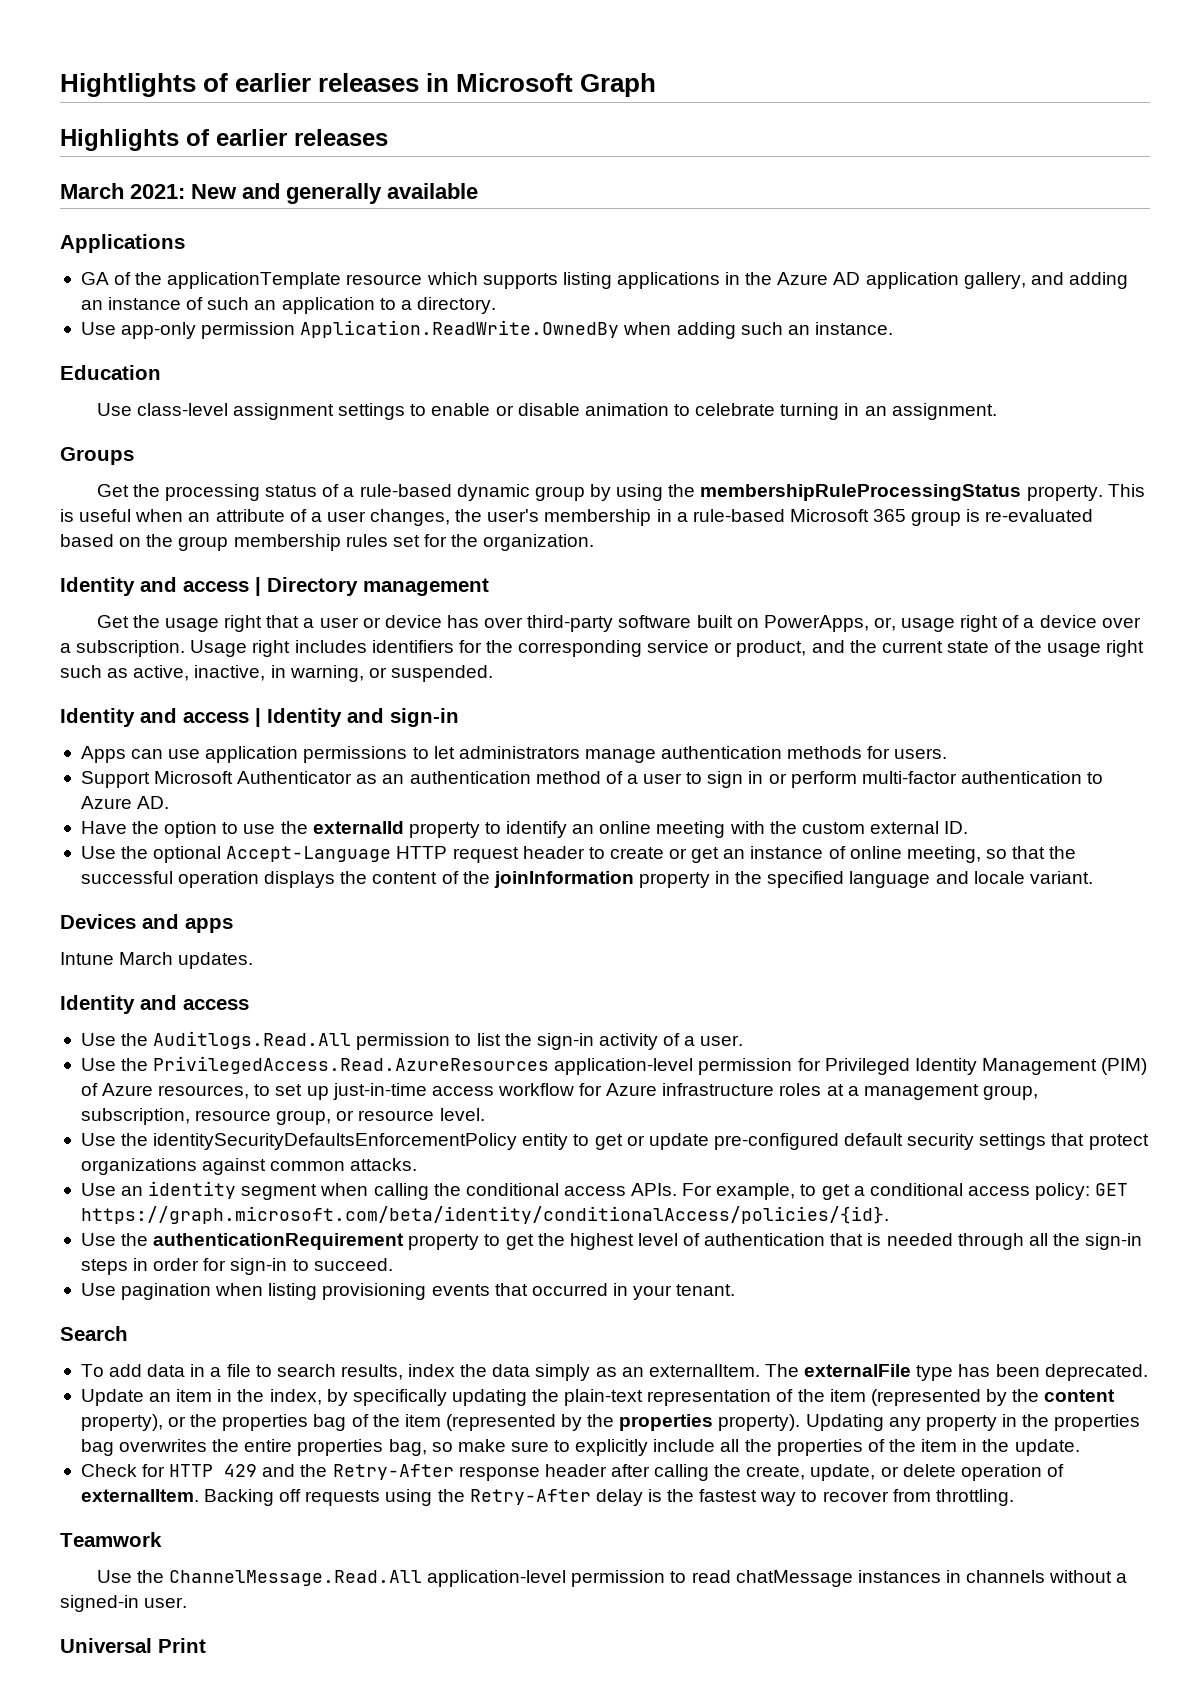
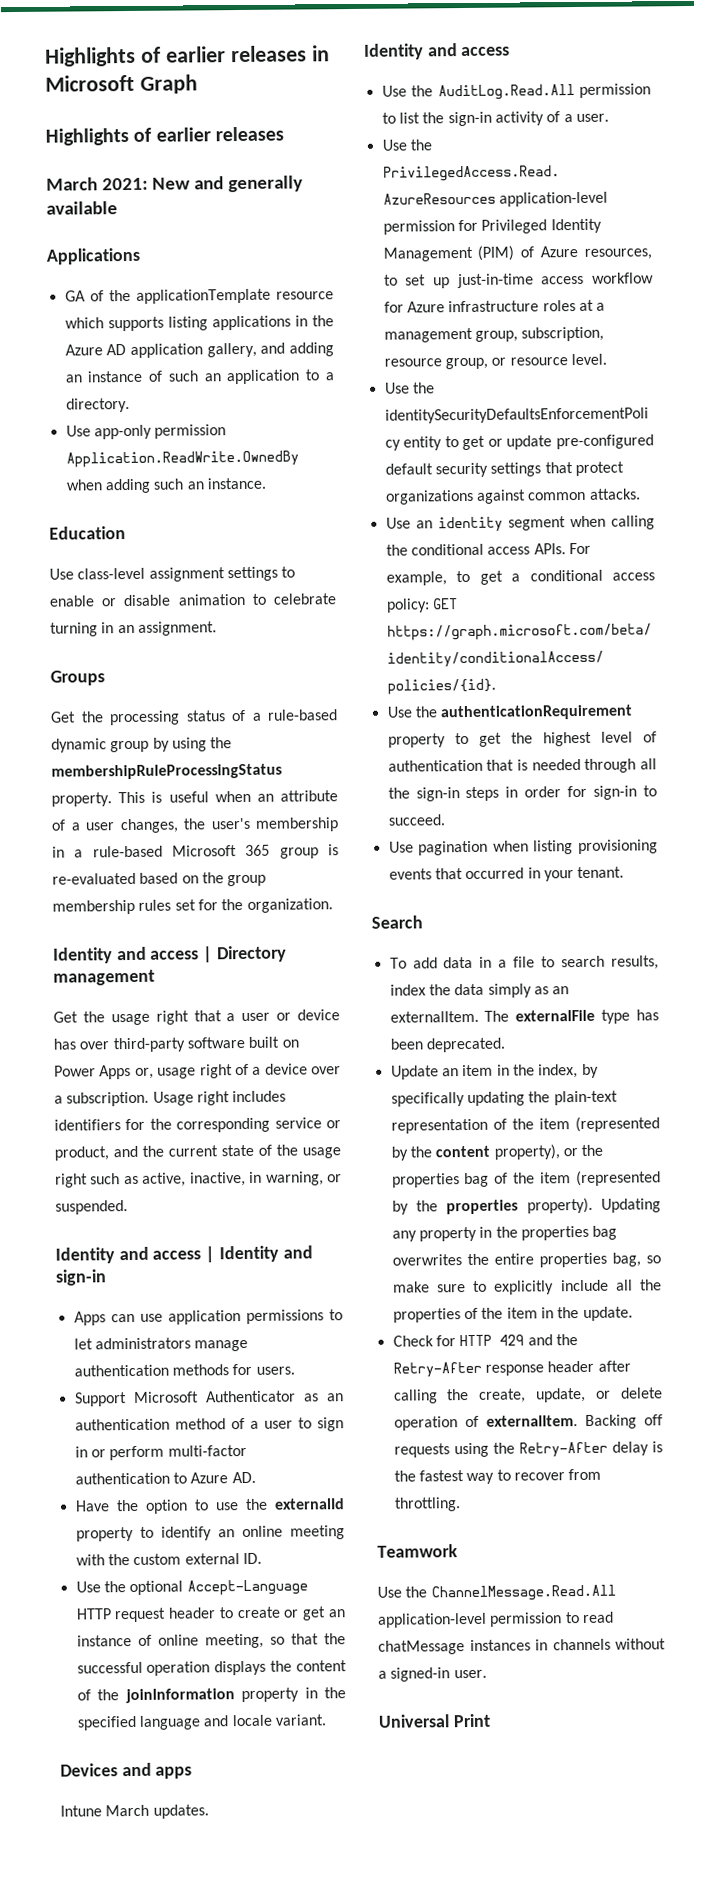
- Hightlights of earlier releases in Microsoft Graph
+ Highlights of earlier releases in Microsoft Graph
- Get the usage right that a user or device has over third-party software built on PowerApps, or, usage right of a device over a subscription.
+ Get the usage right that a user or device has over third-party software built on Power Apps or, usage right of a device over a subscription.
- Use the Auditlogs.Read.All permission to list the sign-in activity of a user.
+ Use the AuditLog.Read.All permission to list the sign-in activity of a user.

